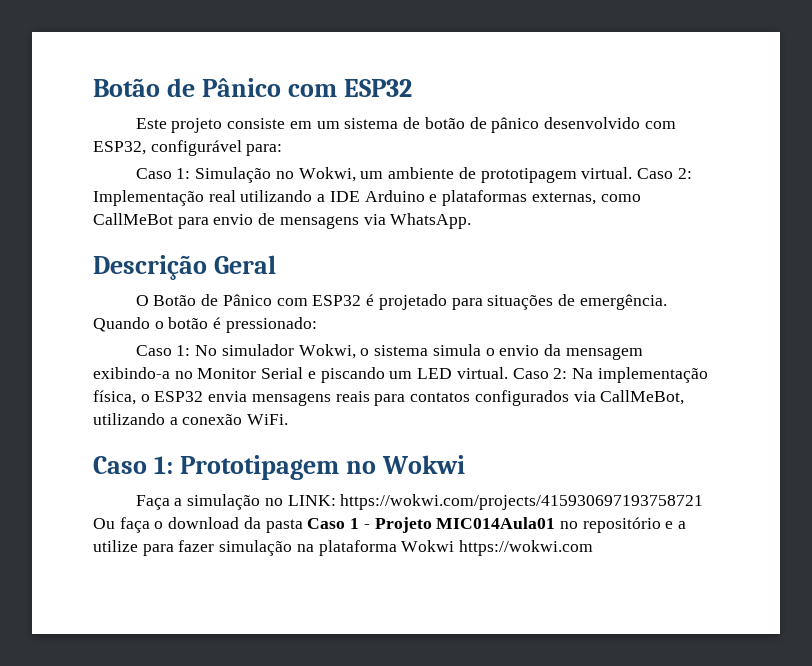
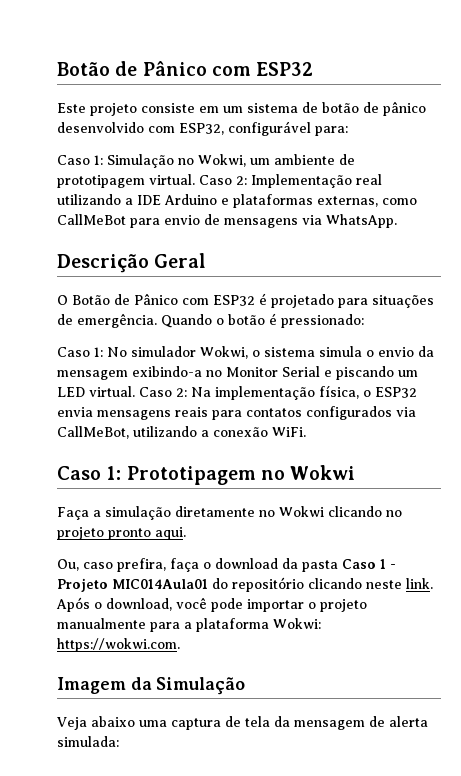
- Faça a simulação no LINK: https://wokwi.com/projects/415930697193758721 Ou faça o download da pasta Caso 1 - Projeto MIC014Aula01 no repositório e a utilize para fazer simulação na plataforma Wokwi https://wokwi.com
+ Faça a simulação diretamente no Wokwi clicando no projeto pronto aqui.
+ Ou, caso prefira, faça o download da pasta Caso 1 - Projeto MIC014Aula01 do repositório clicando neste link. Após o download, você pode importar o projeto manualmente para a plataforma Wokwi: https://wokwi.com.
+ Imagem da Simulação
+ Veja abaixo uma captura de tela da mensagem de alerta simulada:

